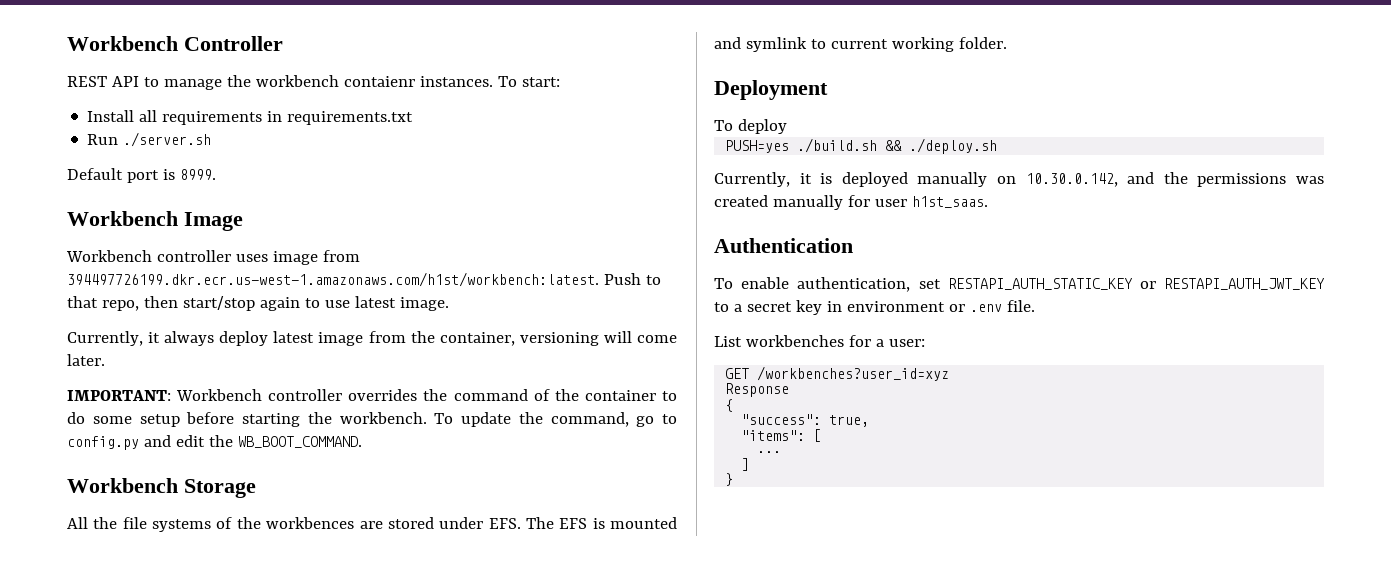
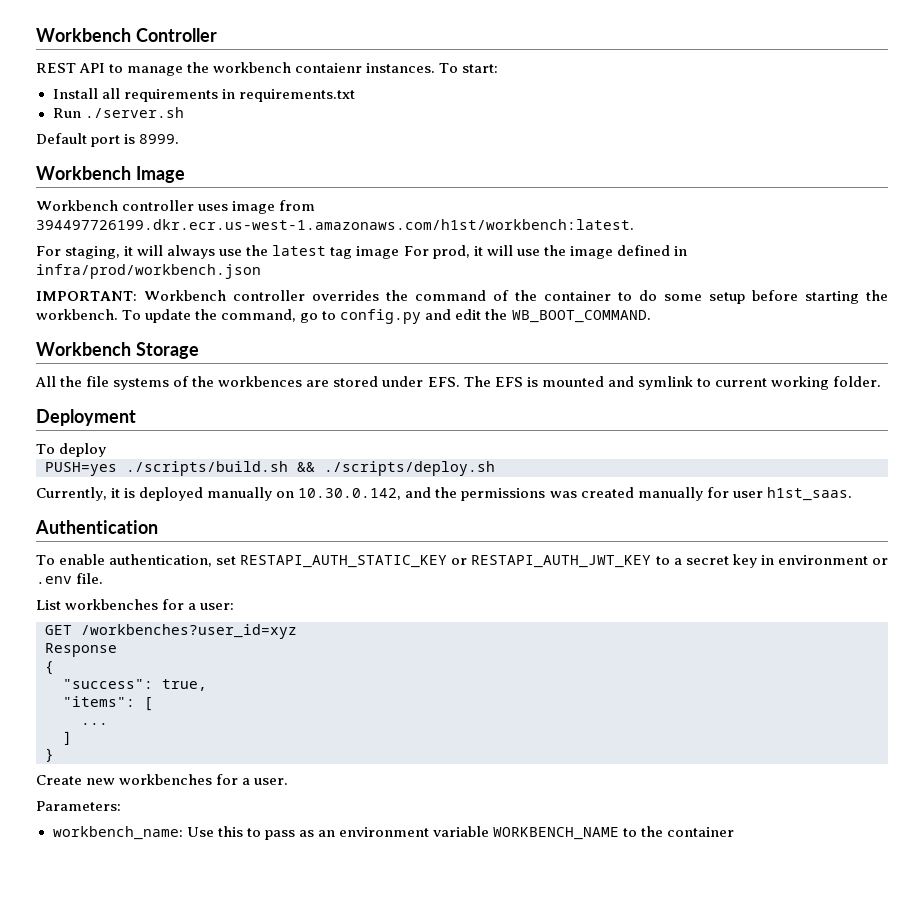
- Workbench controller uses image from 394497726199.dkr.ecr.us-west-1.amazonaws.com/h1st/workbench:latest. Push to that repo, then start/stop again to use latest image.
- Currently, it always deploy latest image from the container, versioning will come later.
+ Workbench controller uses image from 394497726199.dkr.ecr.us-west-1.amazonaws.com/h1st/workbench:latest.
+ For staging, it will always use the latest tag image For prod, it will use the image defined in infra/prod/workbench.json
- PUSH=yes ./build.sh && ./deploy.sh
+ PUSH=yes ./scripts/build.sh && ./scripts/deploy.sh
+ Create new workbenches for a user.
+ Parameters:
+ workbench_name: Use this to pass as an environment variable WORKBENCH_NAME to the container

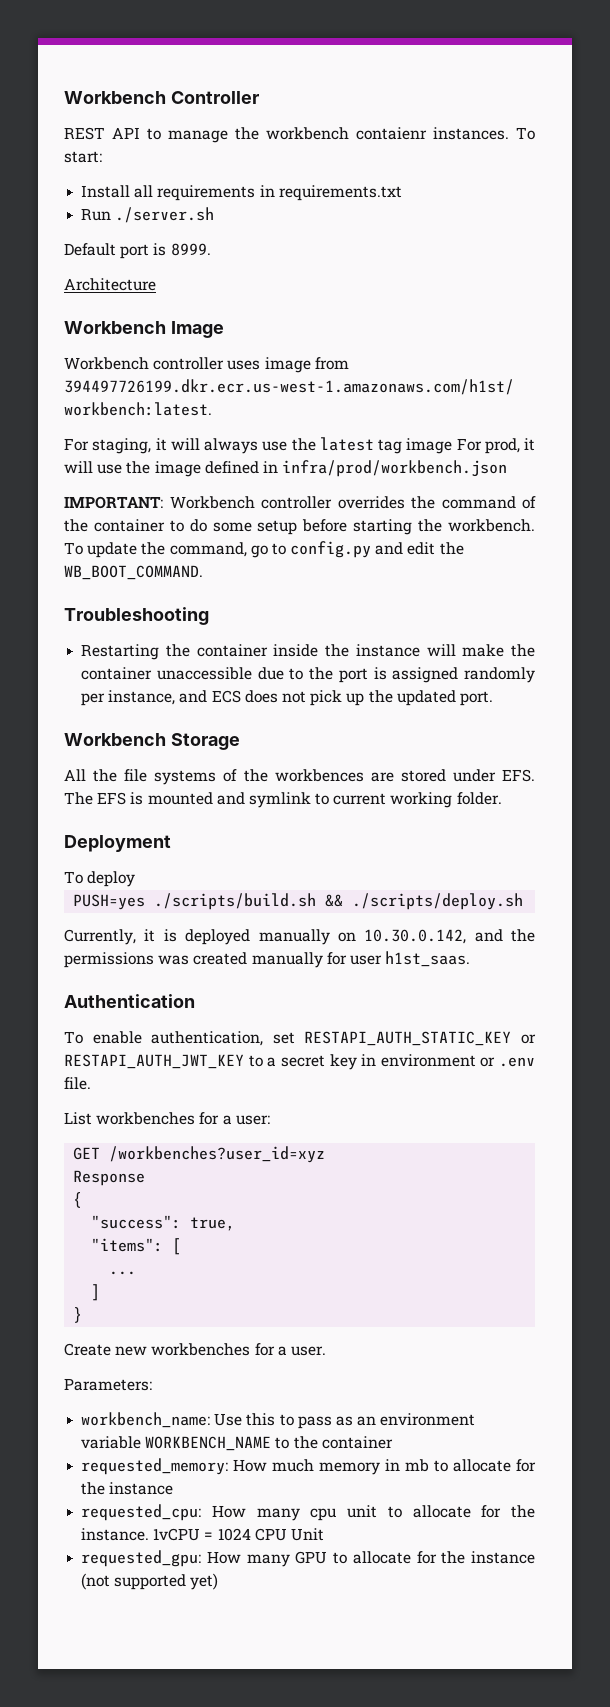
+ Architecture
+ Troubleshooting
+ Restarting the container inside the instance will make the container unaccessible due to the port is assigned randomly per instance, and ECS does not pick up the updated port.
+ requested_memory: How much memory in mb to allocate for the instance
+ requested_cpu: How many cpu unit to allocate for the instance. 1vCPU = 1024 CPU Unit
+ requested_gpu: How many GPU to allocate for the instance (not supported yet)

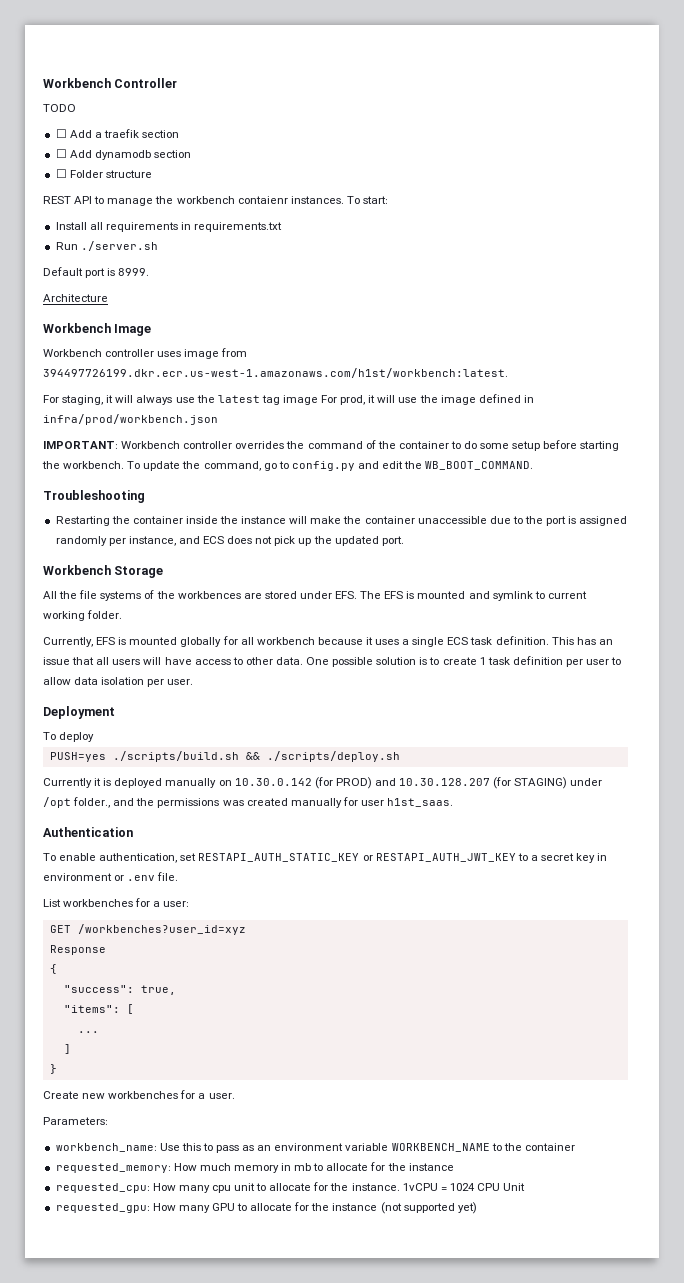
+ TODO
+ ☐ Add a traefik section
+ ☐ Add dynamodb section
+ ☐ Folder structure
+ Currently, EFS is mounted globally for all workbench because it uses a single ECS task definition. This has an issue that all users will have access to other data. One possible solution is to create 1 task definition per user to allow data isolation per user.
- Currently, it is deployed manually on 10.30.0.142, and the permissions was created manually for user h1st_saas.
+ Currently it is deployed manually on 10.30.0.142 (for PROD) and 10.30.128.207 (for STAGING) under /opt folder., and the permissions was created manually for user h1st_saas.

